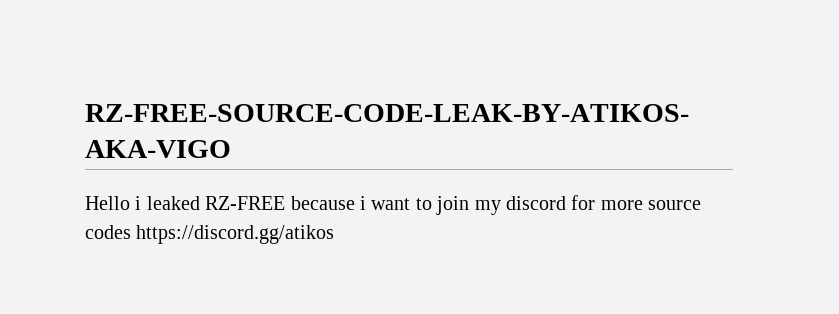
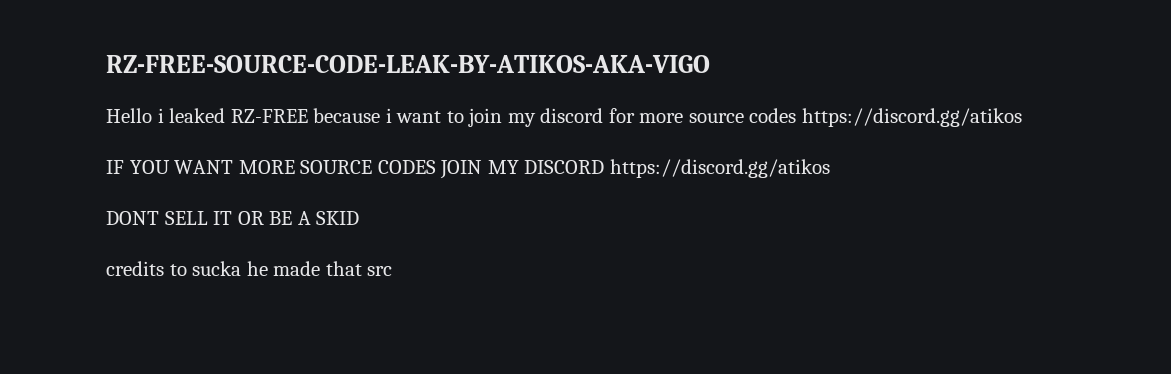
+ IF YOU WANT MORE SOURCE CODES JOIN MY DISCORD https://discord.gg/atikos
+ DONT SELL IT OR BE A SKID
+ credits to sucka he made that src

